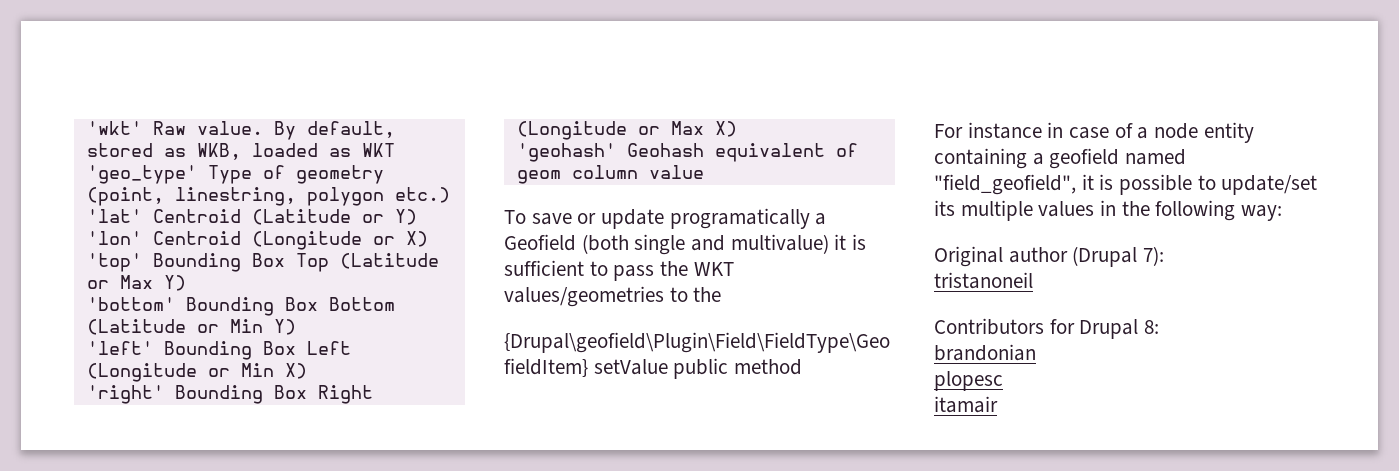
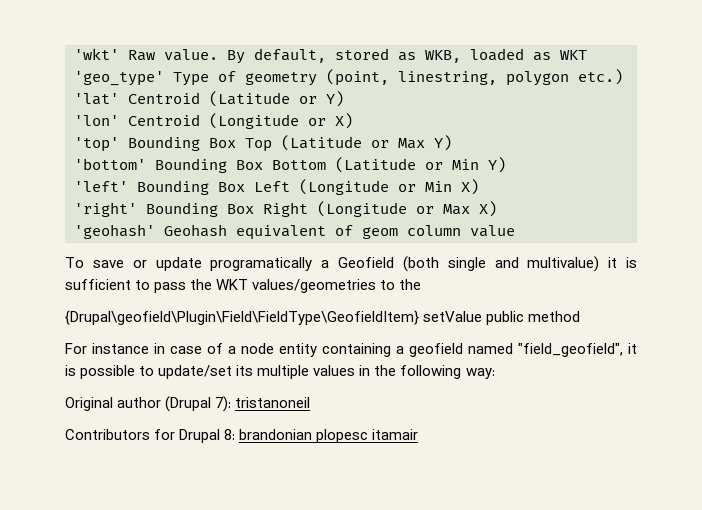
- Original author (Drupal 7):
- tristanoneil
+ Original author (Drupal 7): tristanoneil
- Contributors for Drupal 8:
- brandonian
- plopesc
- itamair
+ Contributors for Drupal 8: brandonian plopesc itamair

